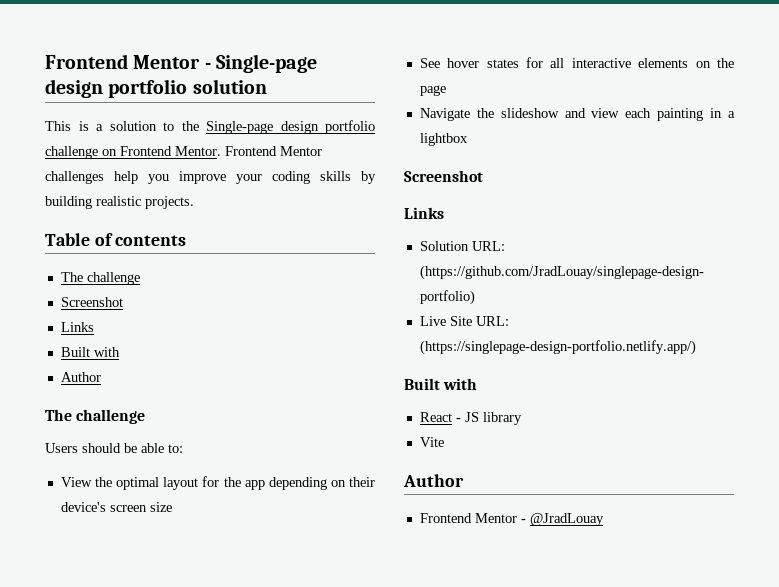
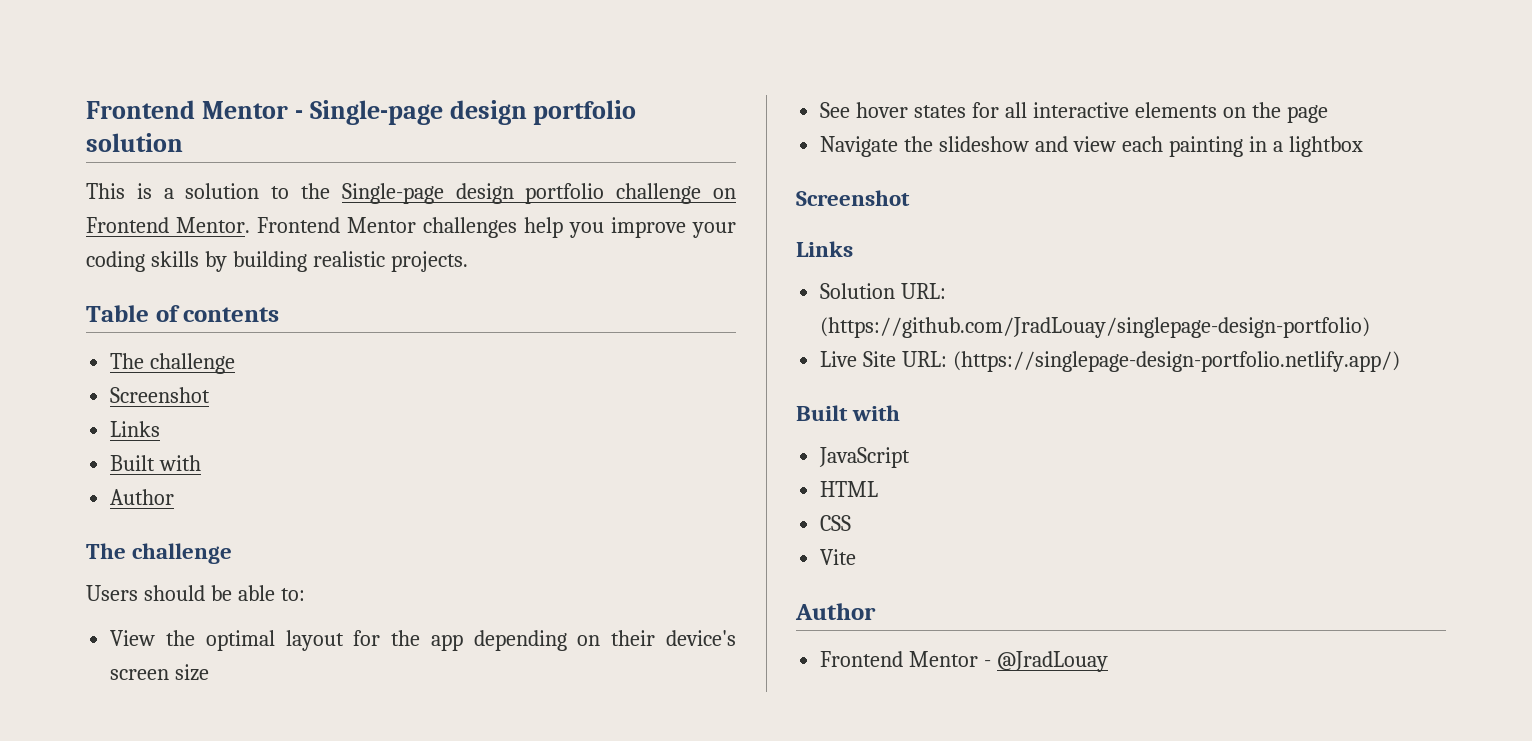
- React - JS library
+ JavaScript
+ HTML
+ CSS

